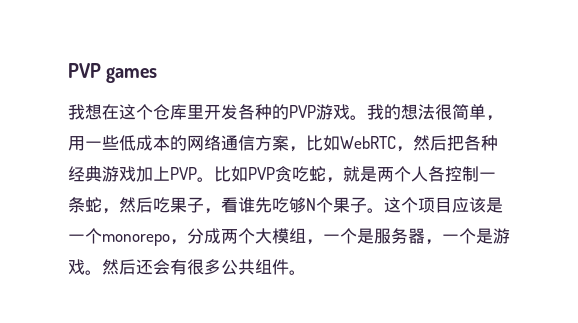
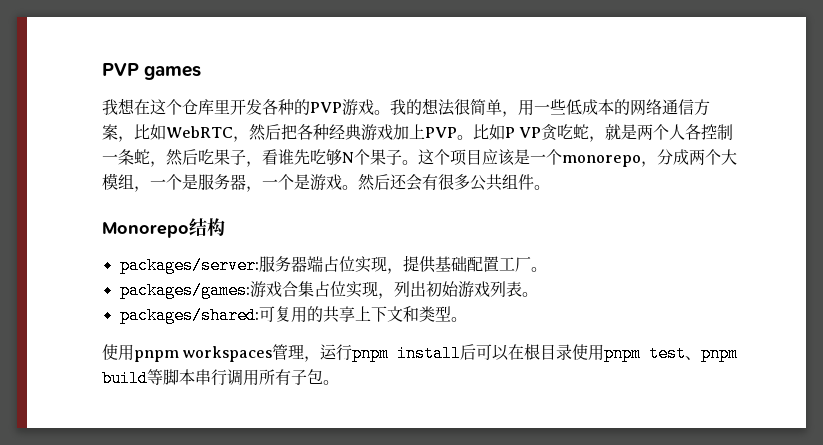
- 比如PVP贪吃蛇，就是两个人各控制一条蛇，然后吃果子，看谁先吃够N个果子。
+ 比如P VP贪吃蛇，就是两个人各控制一条蛇，然后吃果子，看谁先吃够N个果子。
+ Monorepo结构
+ packages/server:服务器端占位实现，提供基础配置工厂。
+ packages/games:游戏合集占位实现，列出初始游戏列表。
+ packages/shared:可复用的共享上下文和类型。
+ 使用pnpm workspaces管理，运行pnpm install后可以在根目录使用pnpm test、pnpm build等脚本串行调用所有子包。

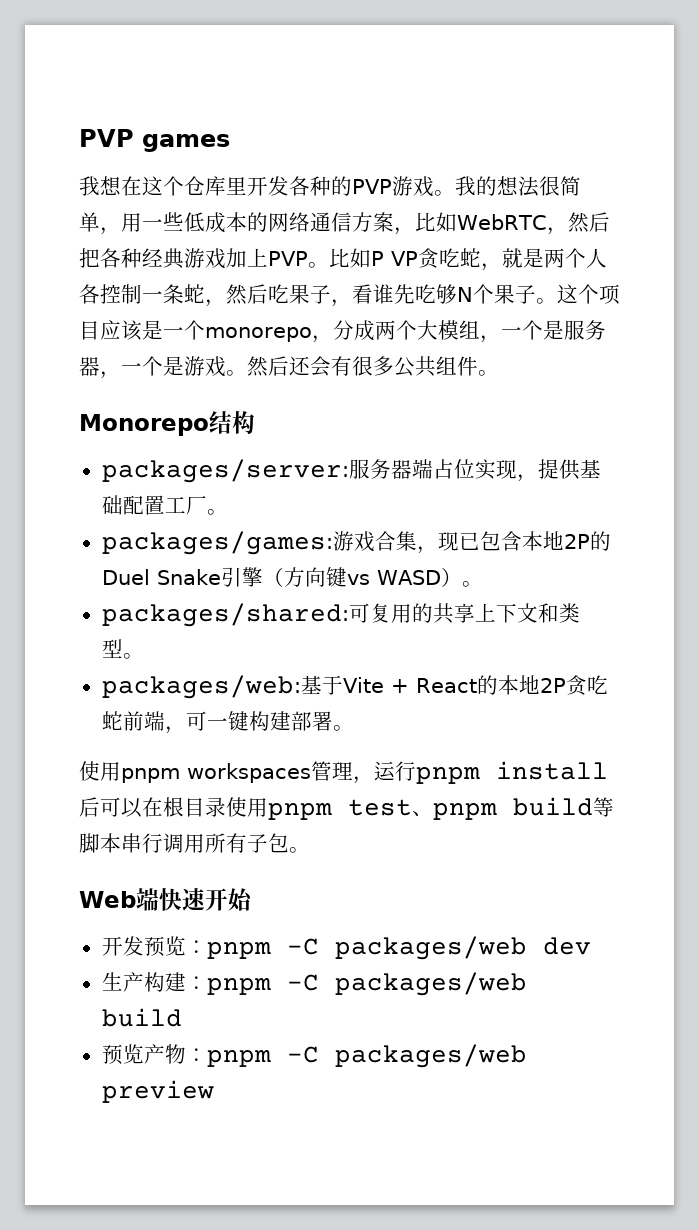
- packages/games:游戏合集占位实现，列出初始游戏列表。
+ packages/games:游戏合集，现已包含本地2P的Duel Snake引擎（方向键vs WASD）。
+ packages/web:基于Vite + React的本地2P贪吃蛇前端，可一键构建部署。
+ Web端快速开始
+ 开发预览：pnpm -C packages/web dev
+ 生产构建：pnpm -C packages/web build
+ 预览产物：pnpm -C packages/web preview

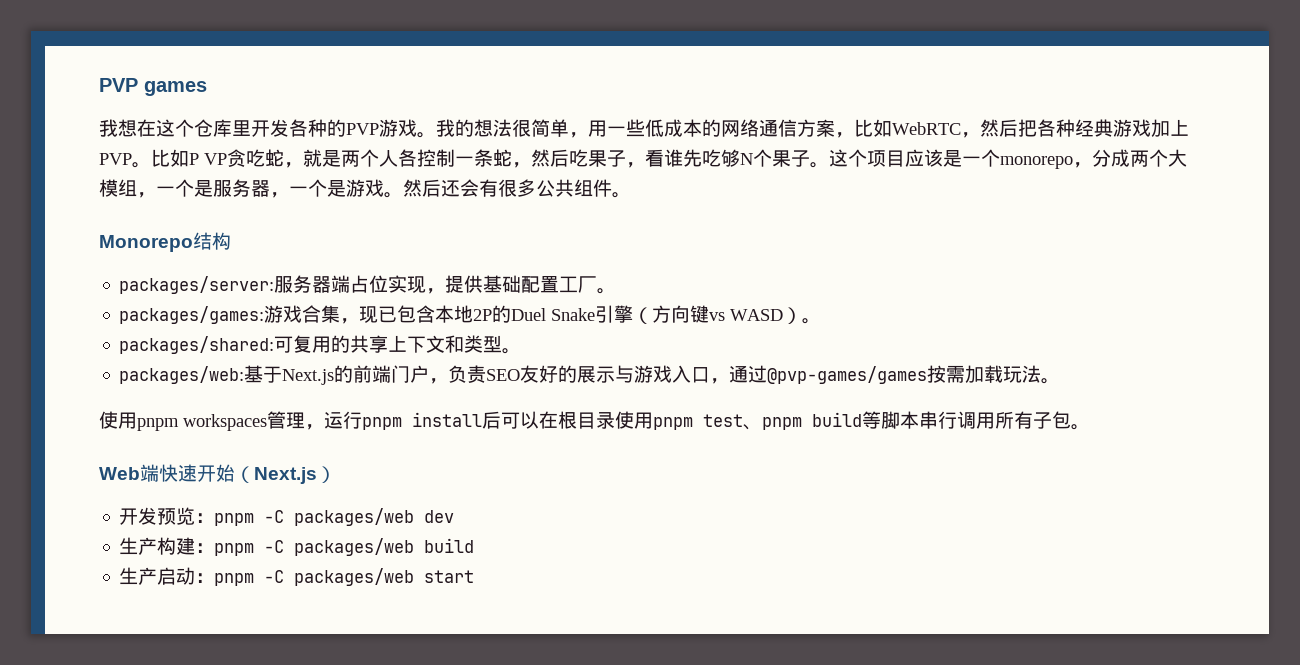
- packages/web:基于Vite + React的本地2P贪吃蛇前端，可一键构建部署。
+ packages/web:基于Next.js的前端门户，负责SEO友好的展示与游戏入口，通过@pvp-games/games按需加载玩法。
- Web端快速开始
+ Web端快速开始（Next.js）
- 预览产物：pnpm -C packages/web preview
+ 生产启动：pnpm -C packages/web start

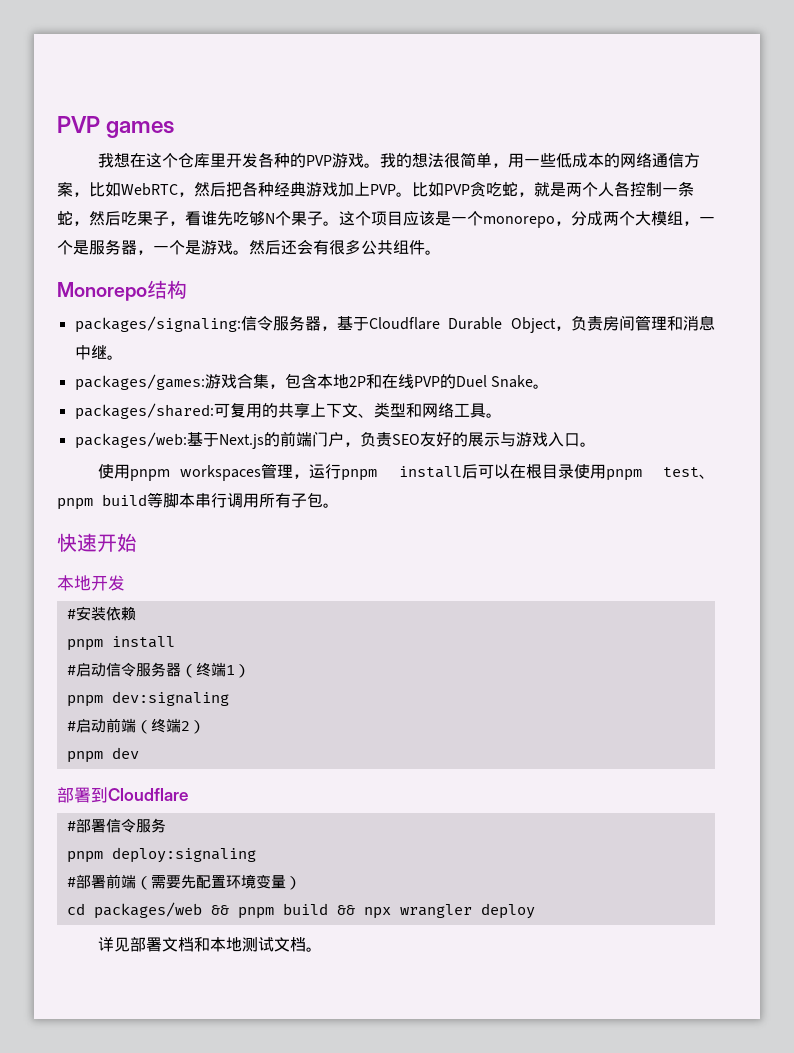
- 比如P VP贪吃蛇，就是两个人各控制一条蛇，然后吃果子，看谁先吃够N个果子。
+ 比如PVP贪吃蛇，就是两个人各控制一条蛇，然后吃果子，看谁先吃够N个果子。
- packages/server:服务器端占位实现，提供基础配置工厂。
+ packages/signaling:信令服务器，基于Cloudflare Durable Object，负责房间管理和消息中继。
- packages/games:游戏合集，现已包含本地2P的Duel Snake引擎（方向键vs WASD）。
+ packages/games:游戏合集，包含本地2P和在线PVP的Duel Snake。
- packages/shared:可复用的共享上下文和类型。
+ packages/shared:可复用的共享上下文、类型和网络工具。
- packages/web:基于Next.js的前端门户，负责SEO友好的展示与游戏入口，通过@pvp-games/games按需加载玩法。
+ packages/web:基于Next.js的前端门户，负责SEO友好的展示与游戏入口。
- Web端快速开始（Next.js）
- 开发预览：pnpm -C packages/web dev
- 生产构建：pnpm -C packages/web build
- 生产启动：pnpm -C packages/web start
+ 快速开始
+ 本地开发
+ #安装依赖
+ pnpm install
+ #启动信令服务器（终端1）
+ pnpm dev:signaling
+ #启动前端（终端2）
+ pnpm dev
+ 部署到Cloudflare
+ #部署信令服务
+ pnpm deploy:signaling
+ #部署前端（需要先配置环境变量）
+ cd packages/web && pnpm build && npx wrangler deploy
+ 详见部署文档和本地测试文档。

